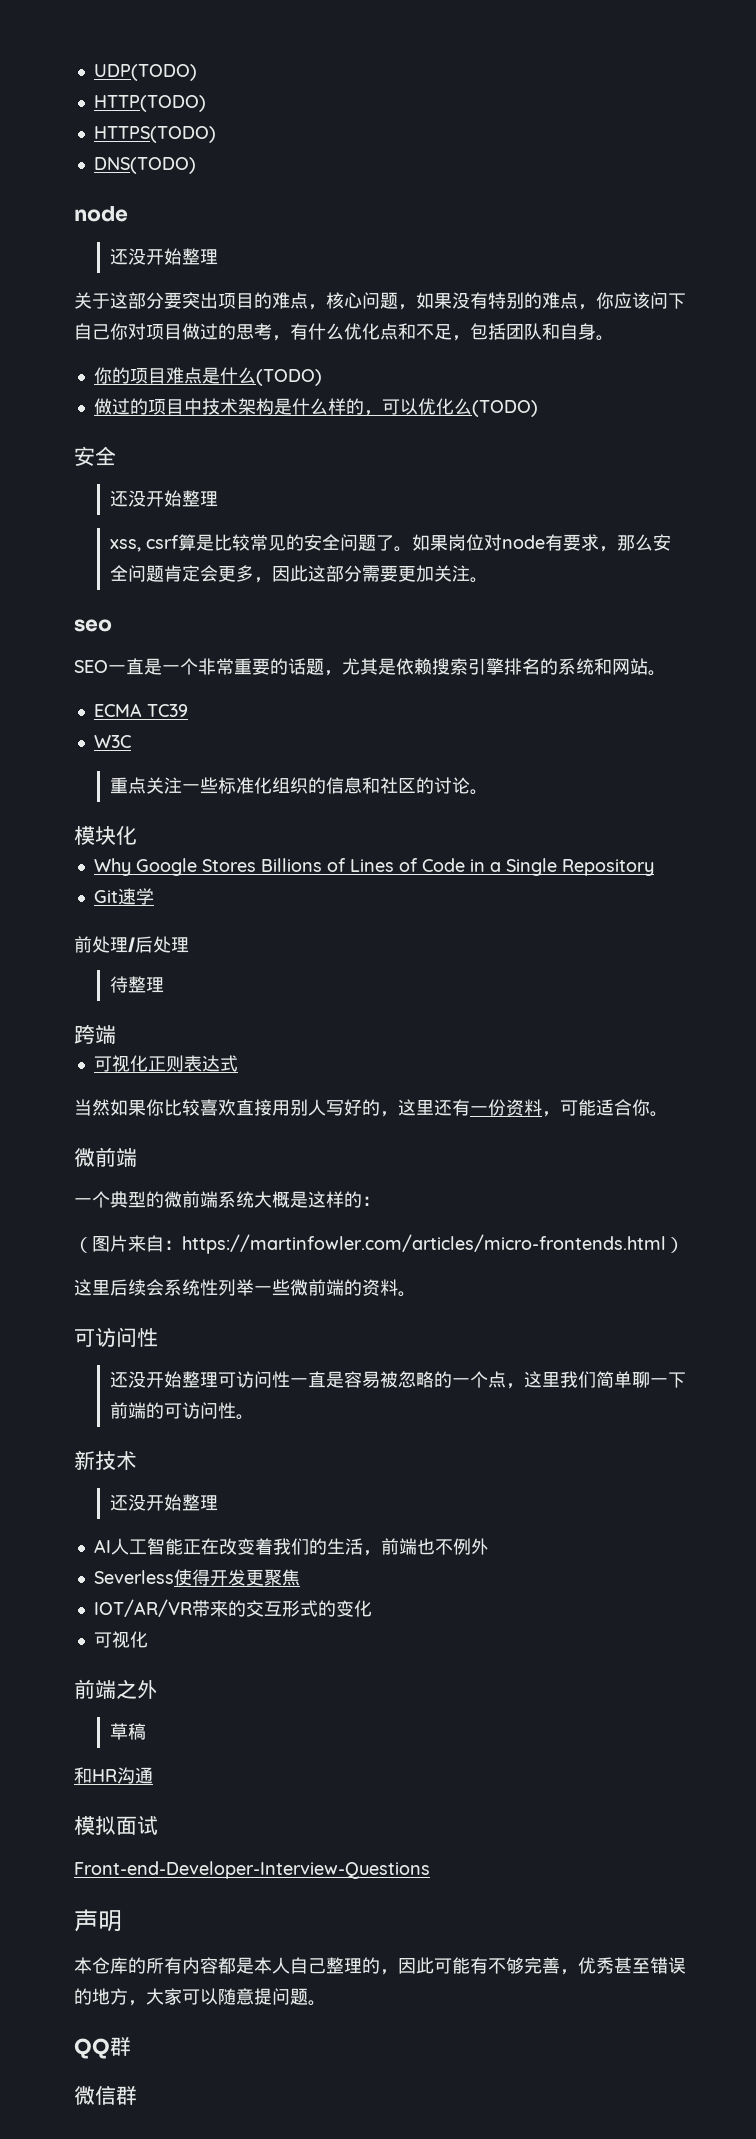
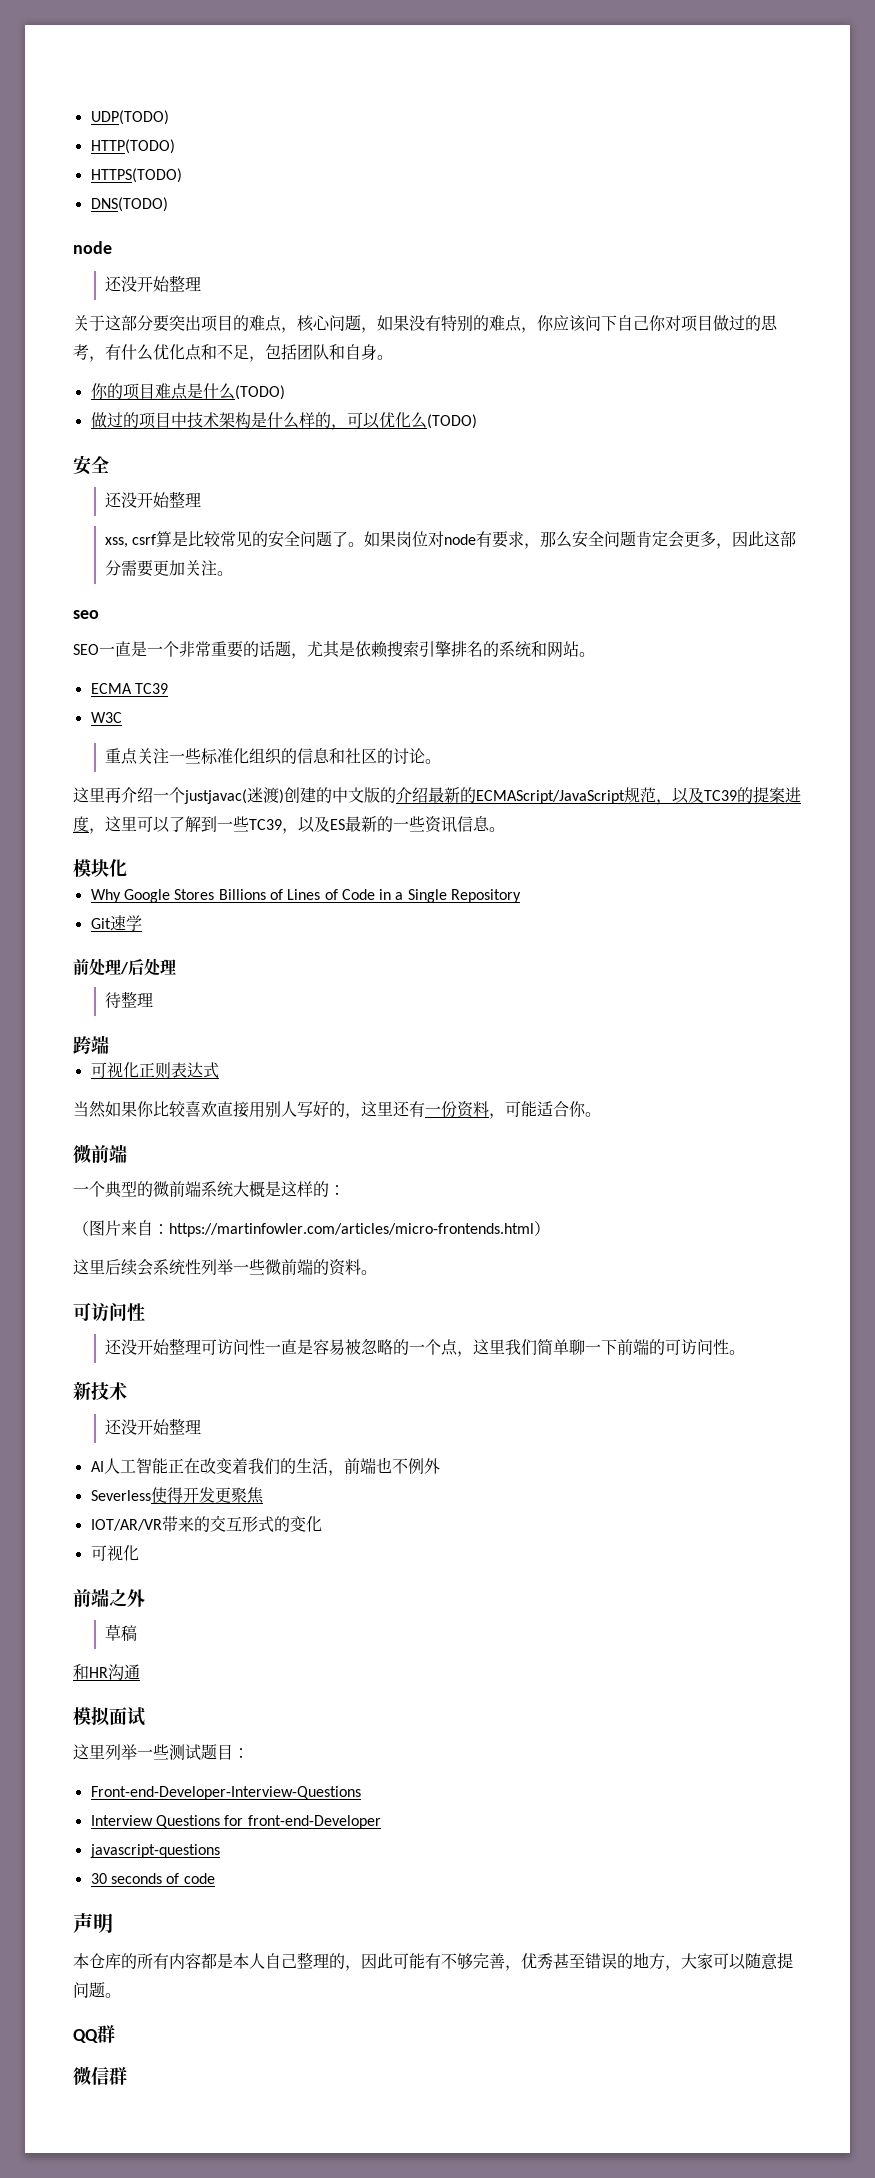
+ 这里再介绍一个justjavac(迷渡)创建的中文版的介绍最新的ECMAScript/JavaScript规范，以及TC39的提案进度，这里可以了解到一些TC39，以及ES最新的一些资讯信息。
+ 这里列举一些测试题目：
  Front-end-Developer-Interview-Questions
+ Interview Questions for front-end-Developer
+ javascript-questions
+ 30 seconds of code

